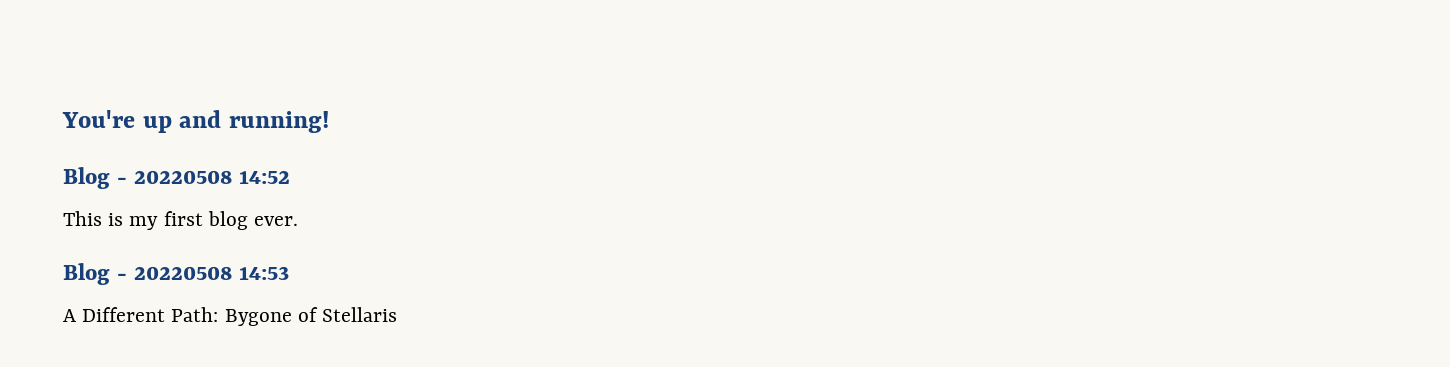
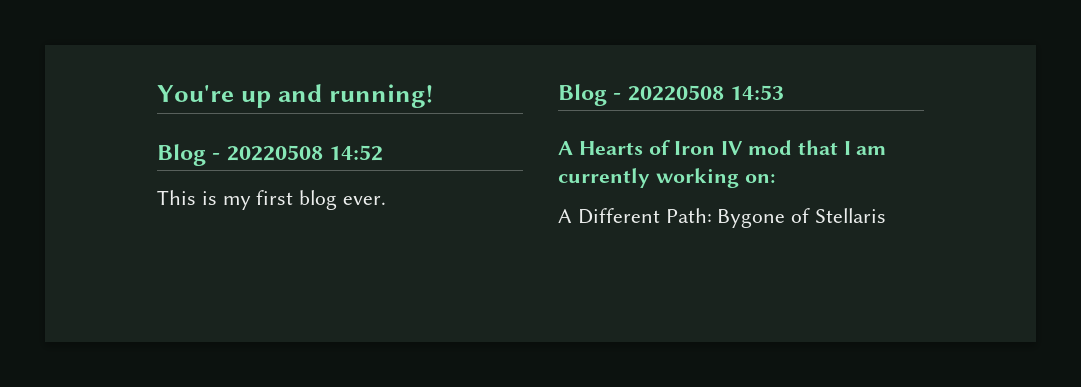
+ A Hearts of Iron IV mod that I am currently working on:

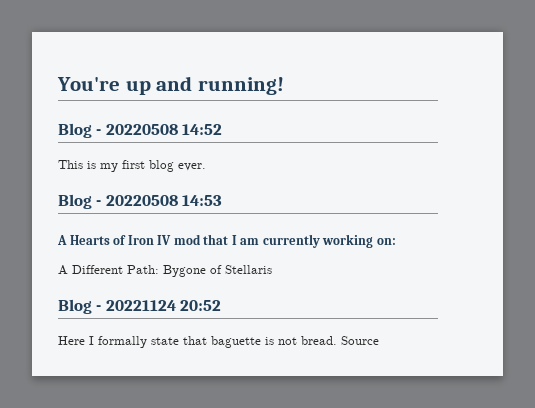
+ Blog - 20221124 20:52
+ Here I formally state that baguette is not bread. Source

